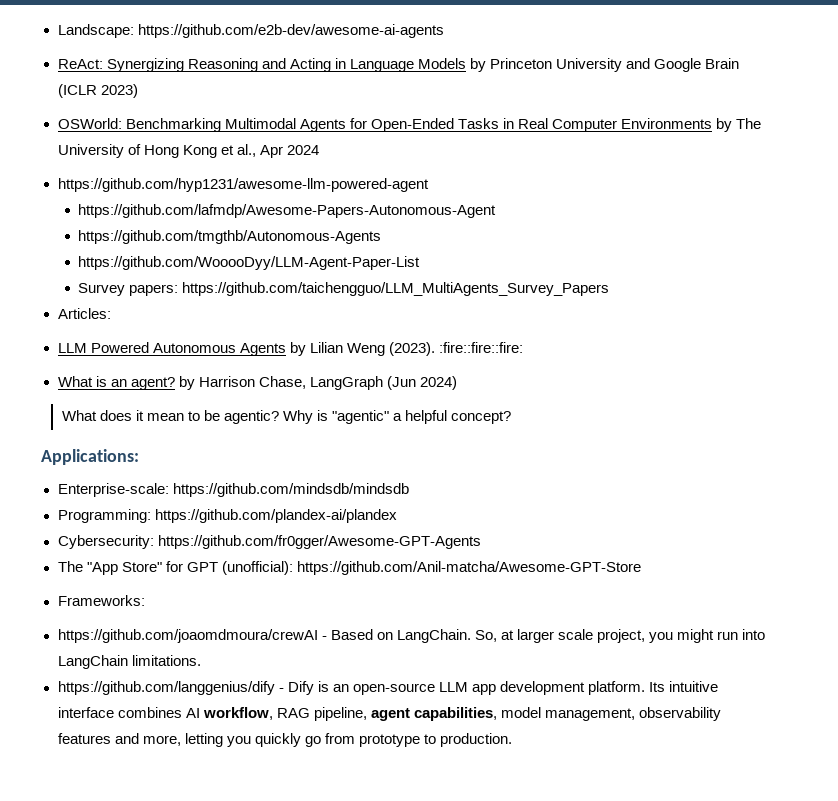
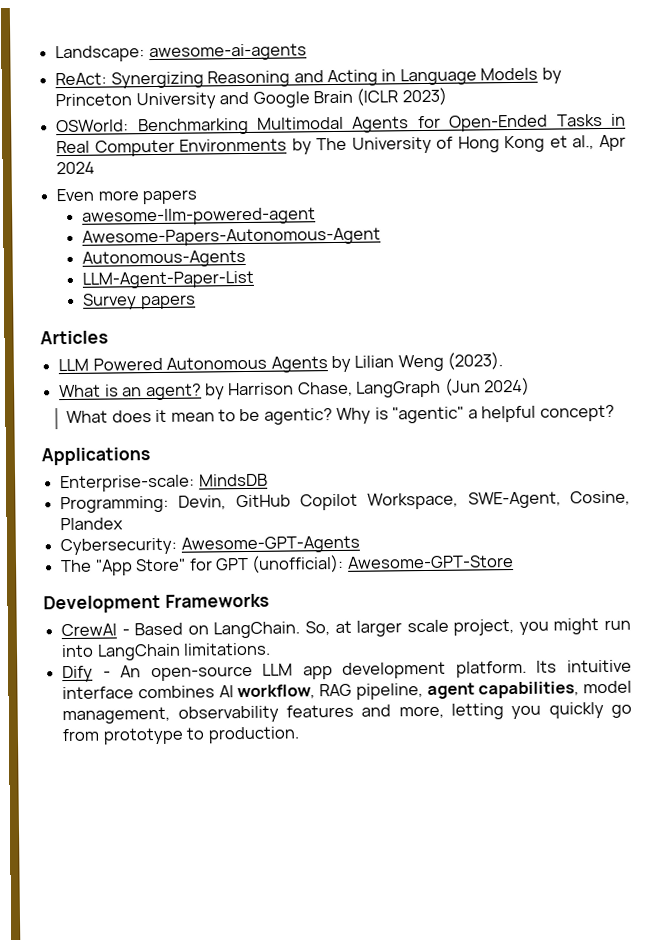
- Landscape: https://github.com/e2b-dev/awesome-ai-agents
+ Landscape: awesome-ai-agents
- https://github.com/hyp1231/awesome-llm-powered-agent
- https://github.com/lafmdp/Awesome-Papers-Autonomous-Agent
- https://github.com/tmgthb/Autonomous-Agents
- https://github.com/WooooDyy/LLM-Agent-Paper-List
- Survey papers: https://github.com/taichengguo/LLM_MultiAgents_Survey_Papers
- Articles:
+ Even more papers
+ awesome-llm-powered-agent
+ Awesome-Papers-Autonomous-Agent
+ Autonomous-Agents
+ LLM-Agent-Paper-List
+ Survey papers
+ Articles
- LLM Powered Autonomous Agents by Lilian Weng (2023). :fire::fire::fire:
+ LLM Powered Autonomous Agents by Lilian Weng (2023).
- Applications:
+ Applications
- Enterprise-scale: https://github.com/mindsdb/mindsdb
+ Enterprise-scale: MindsDB
- Programming: https://github.com/plandex-ai/plandex
+ Programming: Devin, GitHub Copilot Workspace, SWE-Agent, Cosine, Plandex
- Cybersecurity: https://github.com/fr0gger/Awesome-GPT-Agents
+ Cybersecurity: Awesome-GPT-Agents
- The "App Store" for GPT (unofficial): https://github.com/Anil-matcha/Awesome-GPT-Store
- Frameworks:
- https://github.com/joaomdmoura/crewAI - Based on LangChain.
+ The "App Store" for GPT (unofficial): Awesome-GPT-Store
+ Development Frameworks
+ CrewAI - Based on LangChain.
- https://github.com/langgenius/dify - Dify is an open-source LLM app development platform.
+ Dify - An open-source LLM app development platform.

